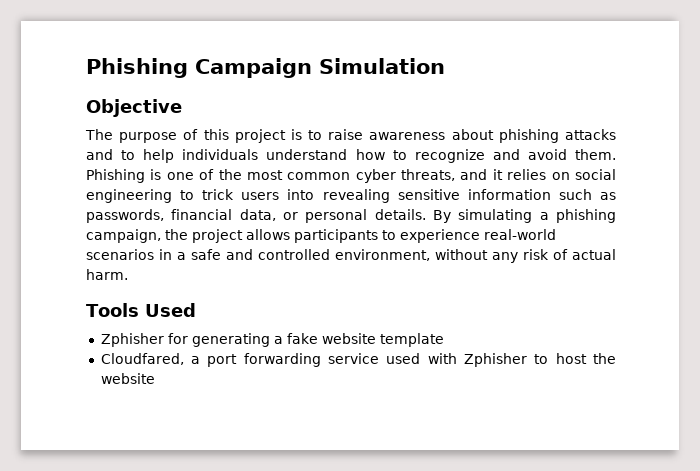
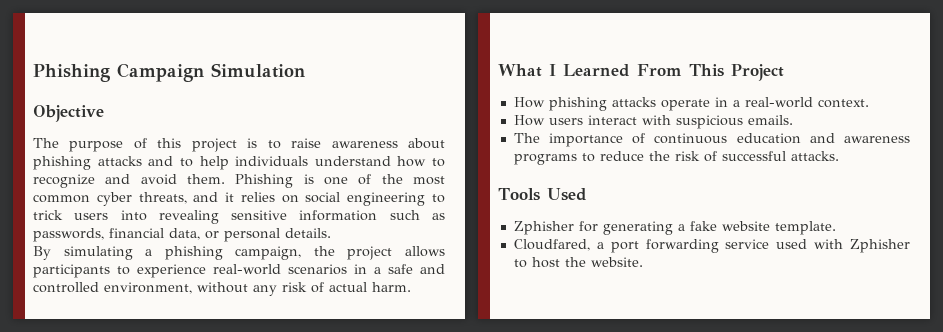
- Phishing is one of the most common cyber threats, and it relies on social engineering to trick users into revealing sensitive information such as passwords, financial data, or personal details. By simulating a phishing campaign, the project allows participants to experience real-world scenarios in a safe and controlled environment, without any risk of actual harm.
+ Phishing is one of the most common cyber threats, and it relies on social engineering to trick users into revealing sensitive information such as passwords, financial data, or personal details.
+ By simulating a phishing campaign, the project allows participants to experience real-world scenarios in a safe and controlled environment, without any risk of actual harm.
+ What I Learned From This Project
+ How phishing attacks operate in a real-world context.
+ How users interact with suspicious emails.
+ The importance of continuous education and awareness programs to reduce the risk of successful attacks.
- Zphisher for generating a fake website template
+ Zphisher for generating a fake website template.
- Cloudfared, a port forwarding service used with Zphisher to host the website
+ Cloudfared, a port forwarding service used with Zphisher to host the website.

